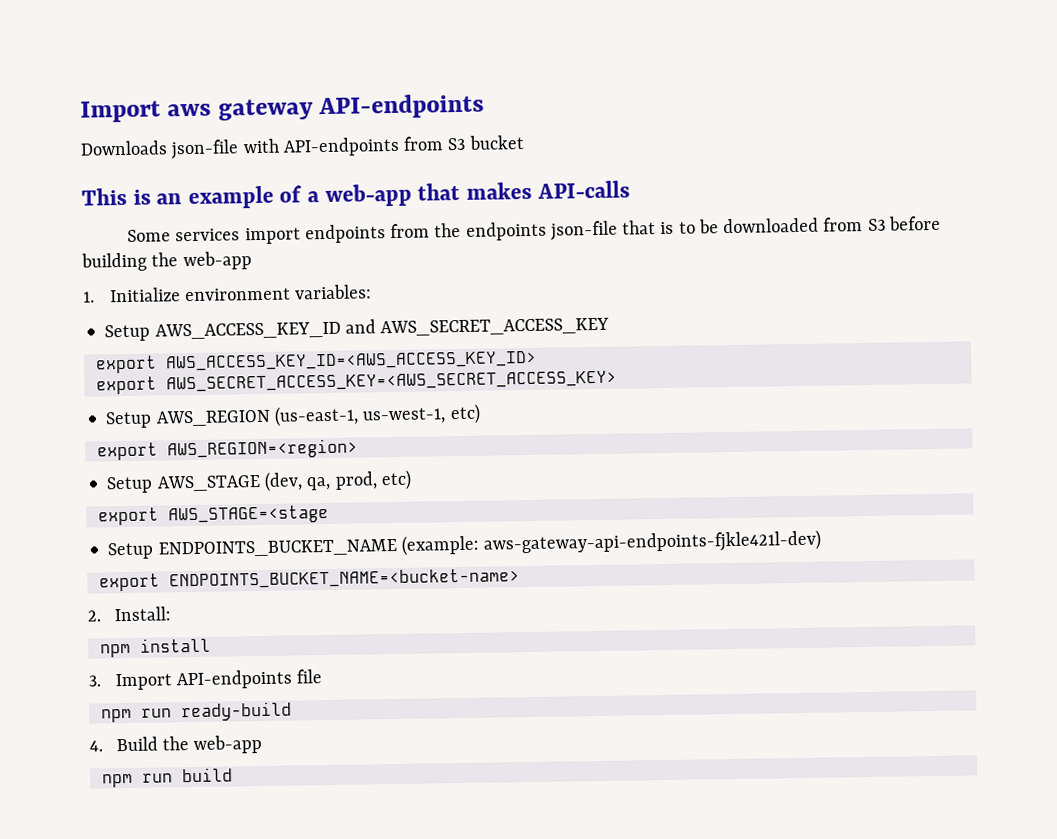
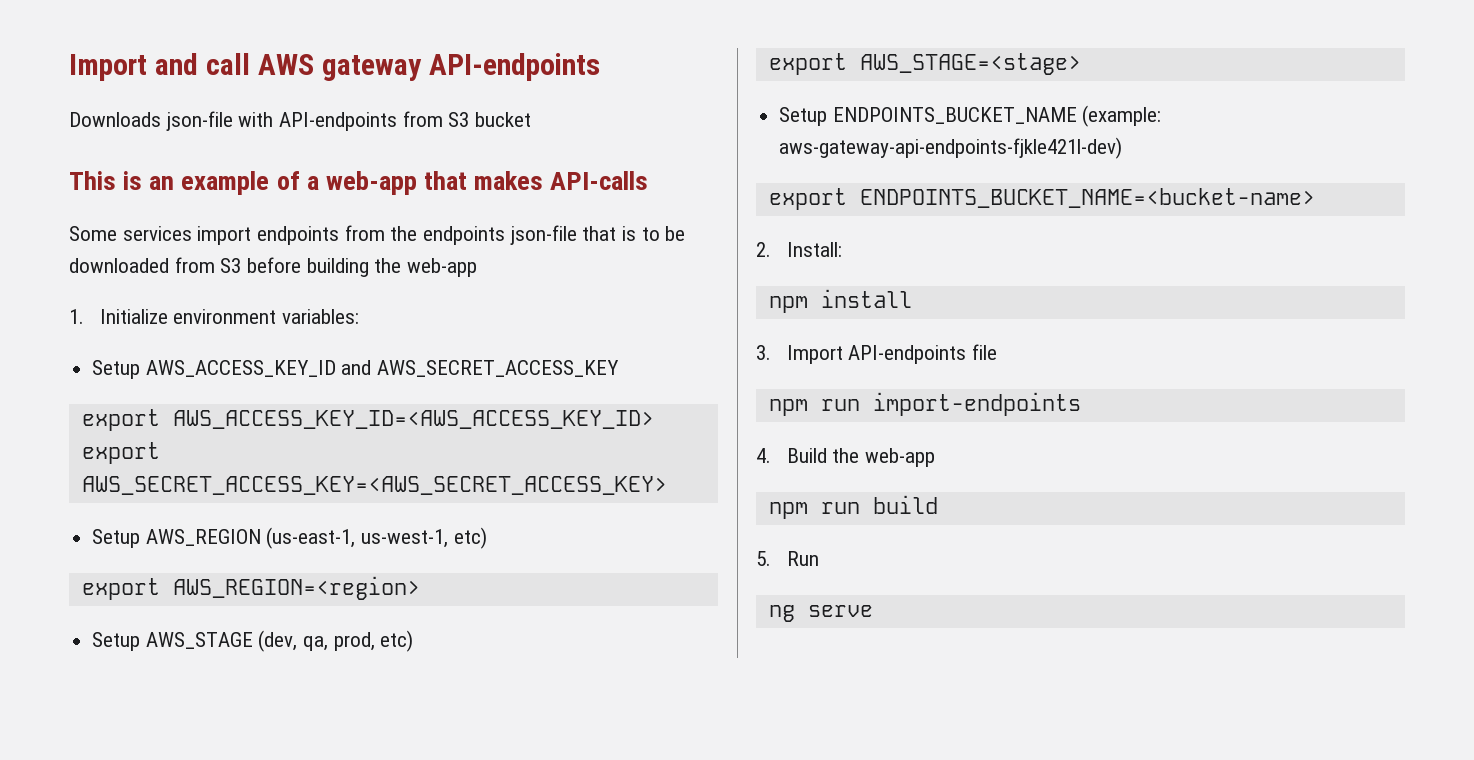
- Import aws gateway API-endpoints
+ Import and call AWS gateway API-endpoints
- export AWS_STAGE=<stage
+ export AWS_STAGE=<stage>
- npm run ready-build
+ npm run import-endpoints
+ 5. Run
+ ng serve

